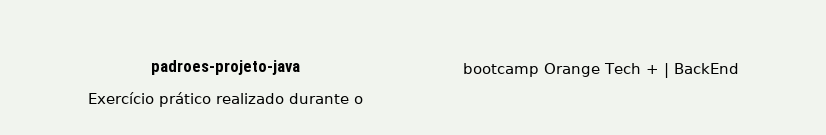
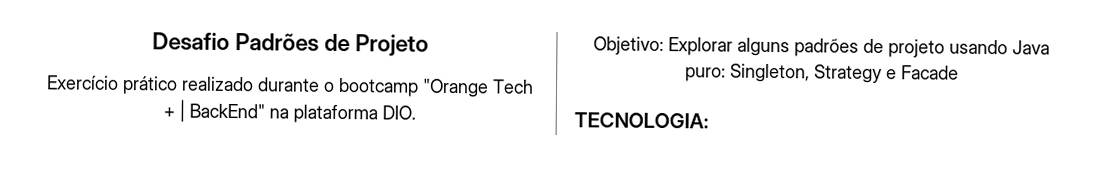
- padroes-projeto-java
+ Desafio Padrões de Projeto
- Exercício prático realizado durante o bootcamp Orange Tech + | BackEnd
+ Exercício prático realizado durante o bootcamp "Orange Tech + | BackEnd" na plataforma DIO.
+ Objetivo: Explorar alguns padrões de projeto usando Java puro: Singleton, Strategy e Facade
+ TECNOLOGIA:

